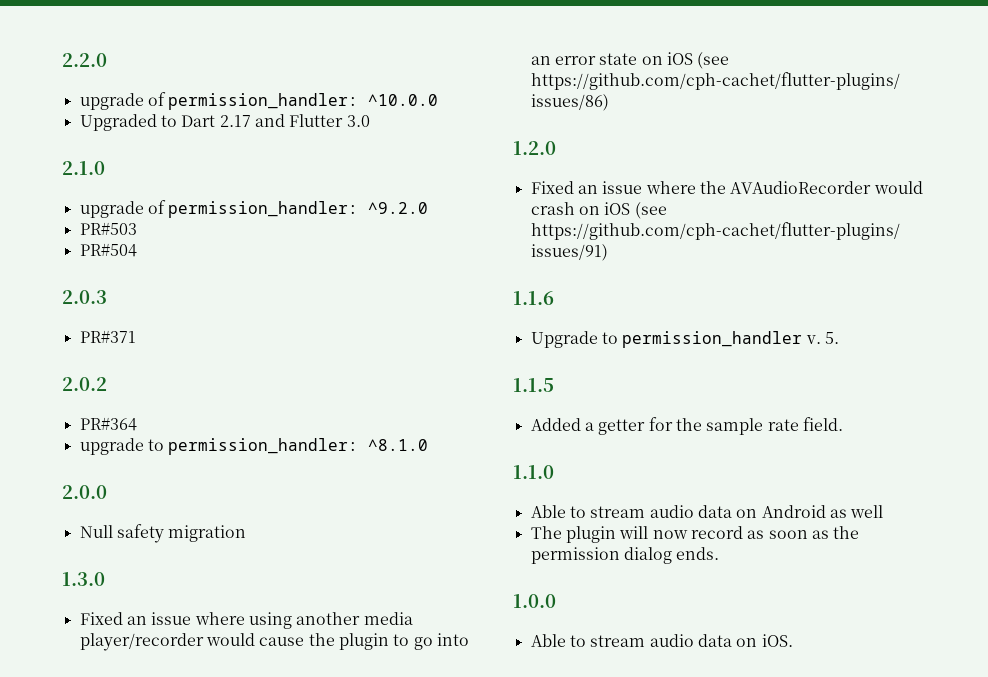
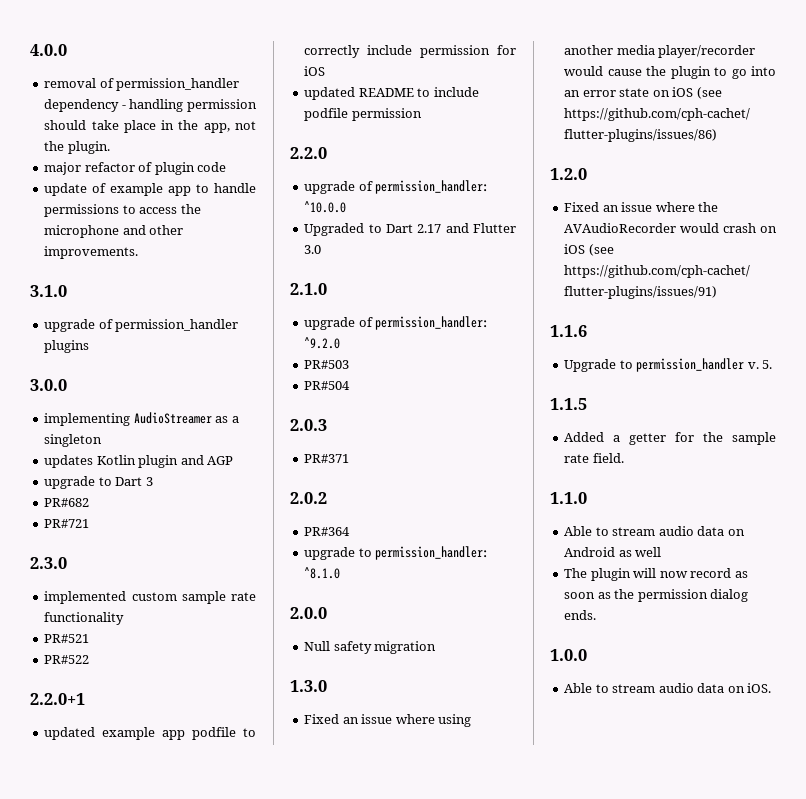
+ 4.0.0
+ removal of permission_handler dependency - handling permission should take place in the app, not the plugin.
+ major refactor of plugin code
+ update of example app to handle permissions to access the microphone and other improvements.
+ 3.1.0
+ upgrade of permission_handler plugins
+ 3.0.0
+ implementing AudioStreamer as a singleton
+ updates Kotlin plugin and AGP
+ upgrade to Dart 3
+ PR#682
+ PR#721
+ 2.3.0
+ implemented custom sample rate functionality
+ PR#521
+ PR#522
+ 2.2.0+1
+ updated example app podfile to correctly include permission for iOS
+ updated README to include podfile permission

